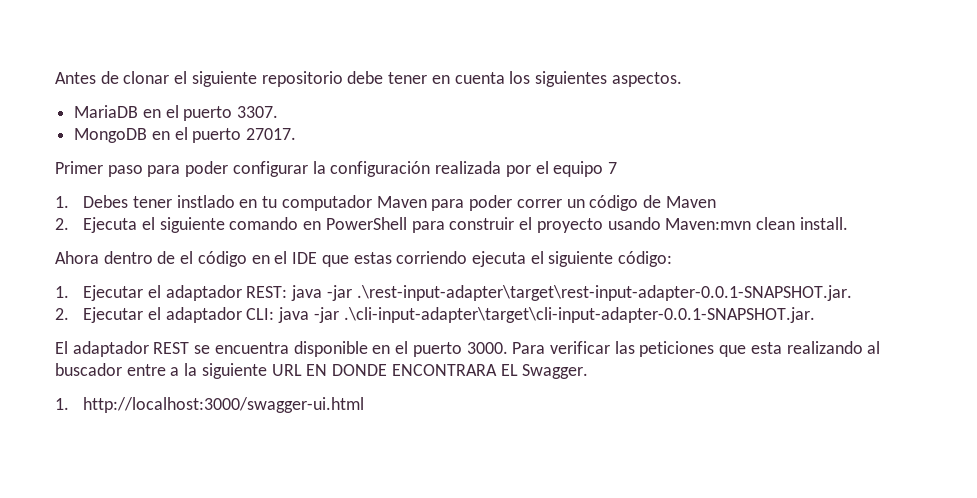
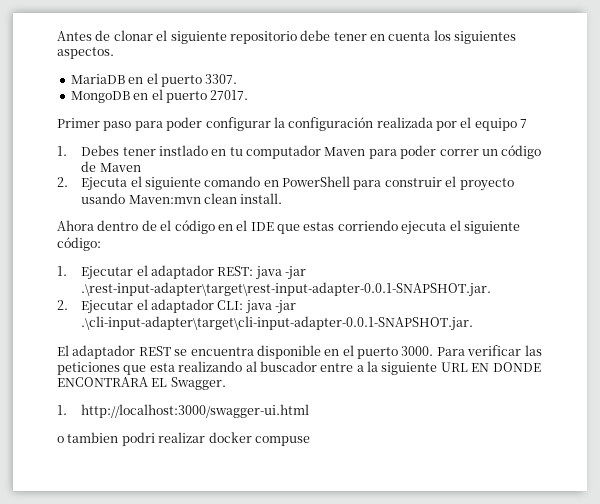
+ o tambien podri realizar docker compuse

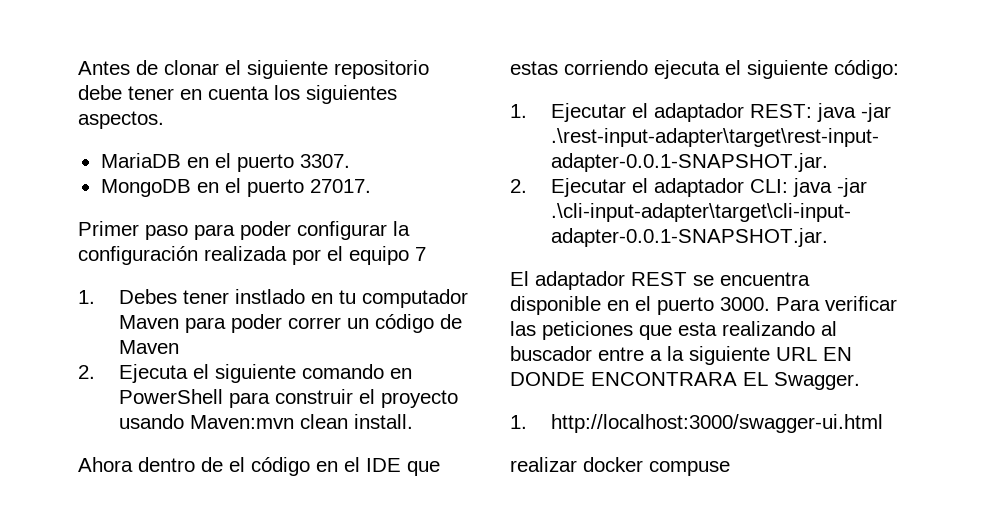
- o tambien podri realizar docker compuse
+ realizar docker compuse

